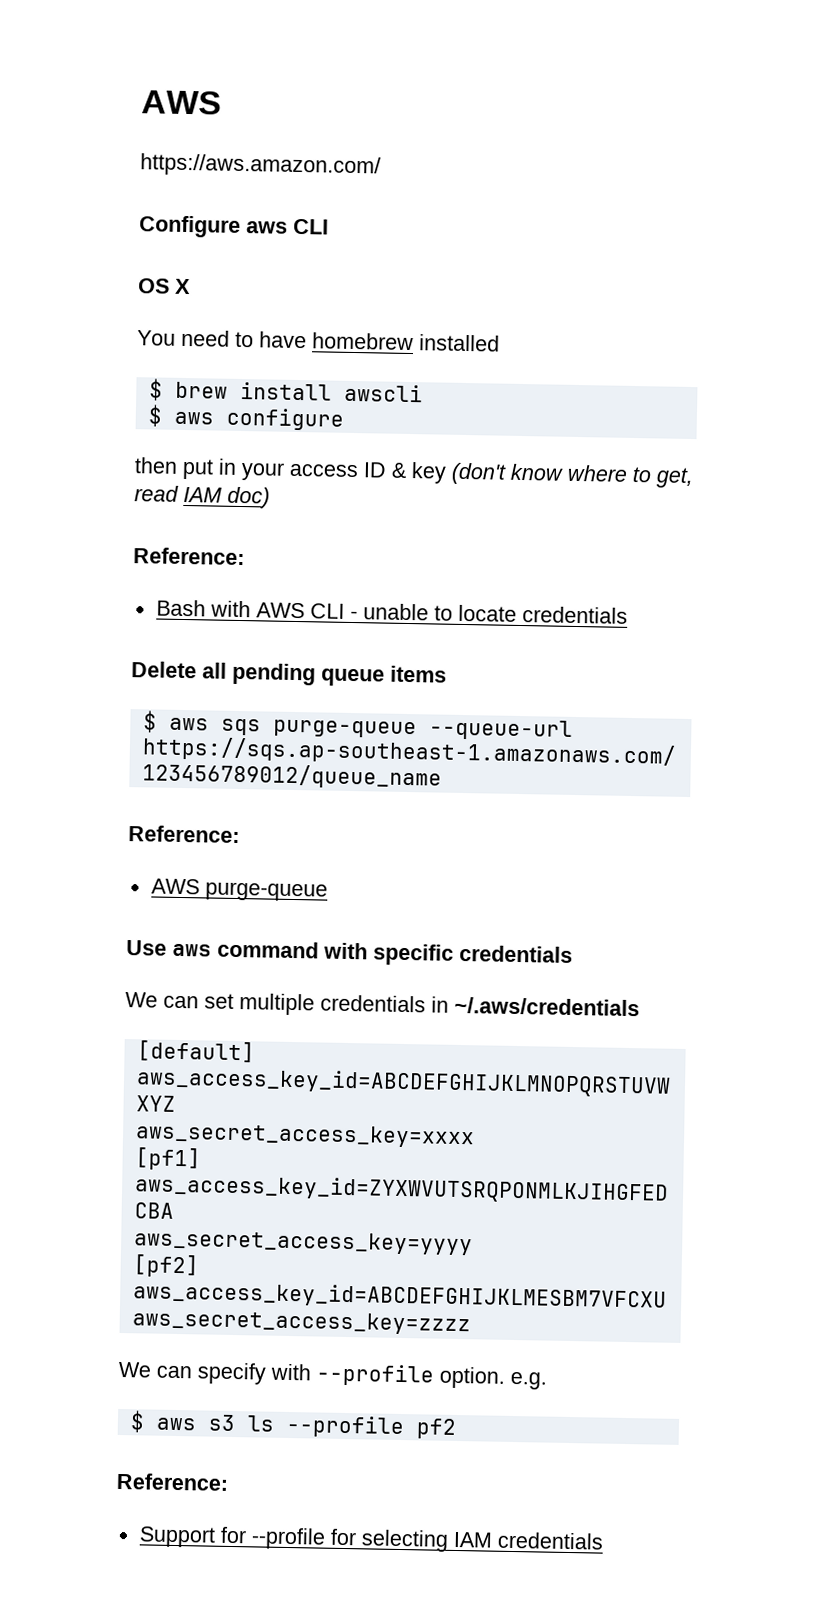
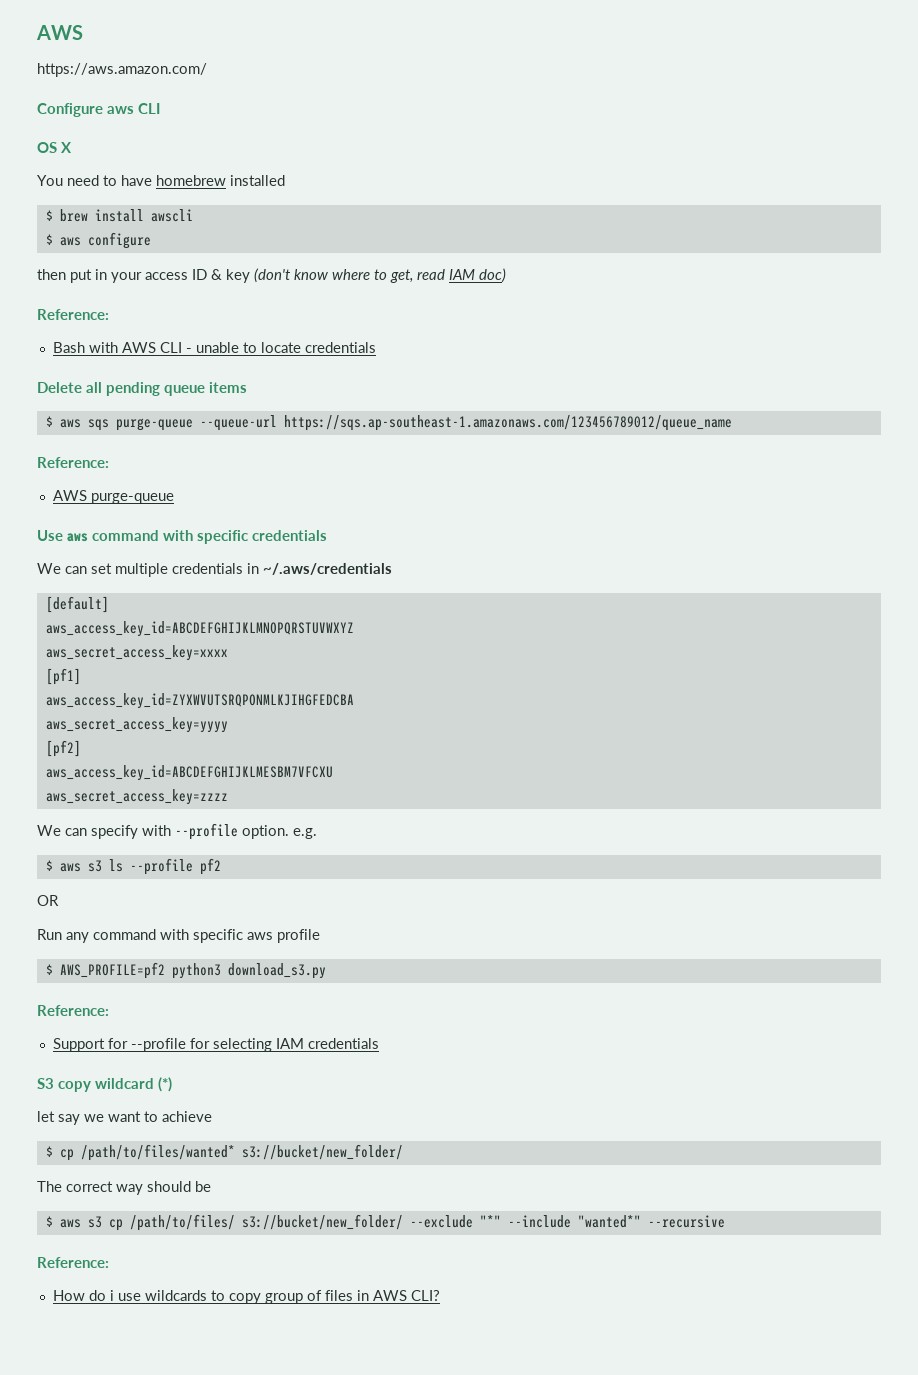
+ OR
+ Run any command with specific aws profile
+ $ AWS_PROFILE=pf2 python3 download_s3.py
+ S3 copy wildcard (*)
+ let say we want to achieve
+ $ cp /path/to/files/wanted* s3://bucket/new_folder/
+ The correct way should be
+ $ aws s3 cp /path/to/files/ s3://bucket/new_folder/ --exclude "*" --include "wanted*" --recursive
+ Reference:
+ How do i use wildcards to copy group of files in AWS CLI?

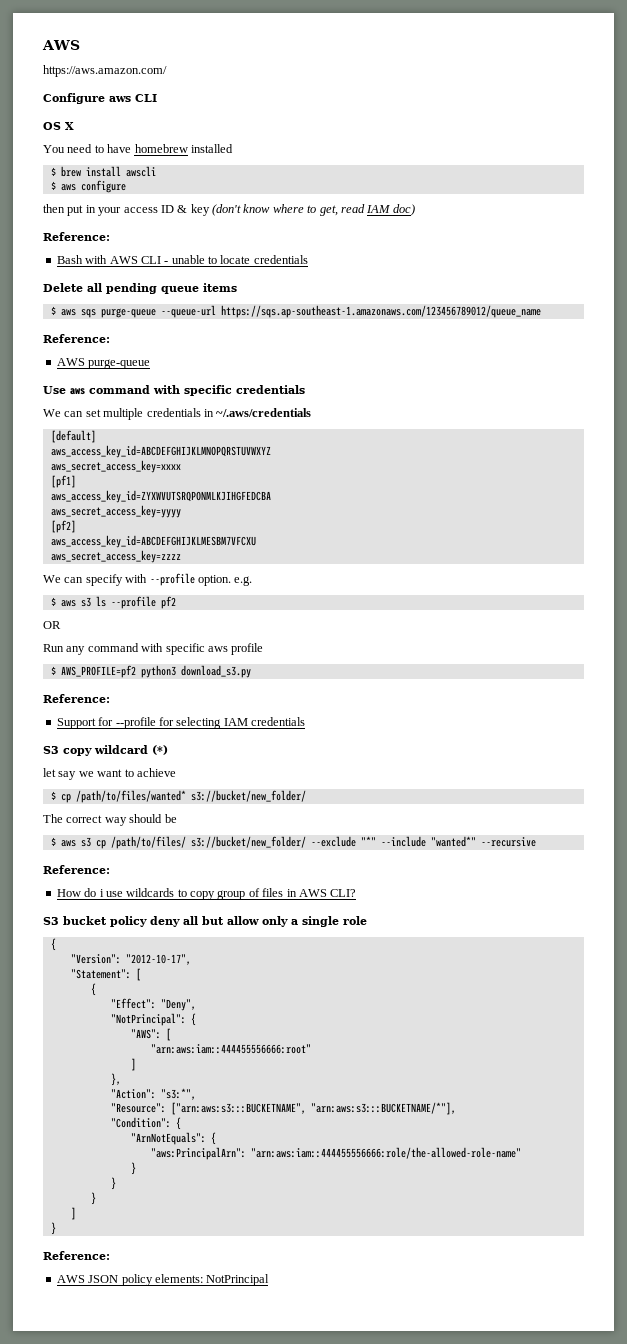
+ S3 bucket policy deny all but allow only a single role
+ {
+ "Version": "2012-10-17",
+ "Statement": [
+ {
+ "Effect": "Deny",
+ "NotPrincipal": {
+ "AWS": [
+ "arn:aws:iam::444455556666:root"
+ ]
+ },
+ "Action": "s3:*",
+ "Resource": ["arn:aws:s3:::BUCKETNAME", "arn:aws:s3:::BUCKETNAME/*"],
+ "Condition": {
+ "ArnNotEquals": {
+ "aws:PrincipalArn": "arn:aws:iam::444455556666:role/the-allowed-role-name"
+ }
+ }
+ }
+ ]
+ }
+ Reference:
+ AWS JSON policy elements: NotPrincipal

